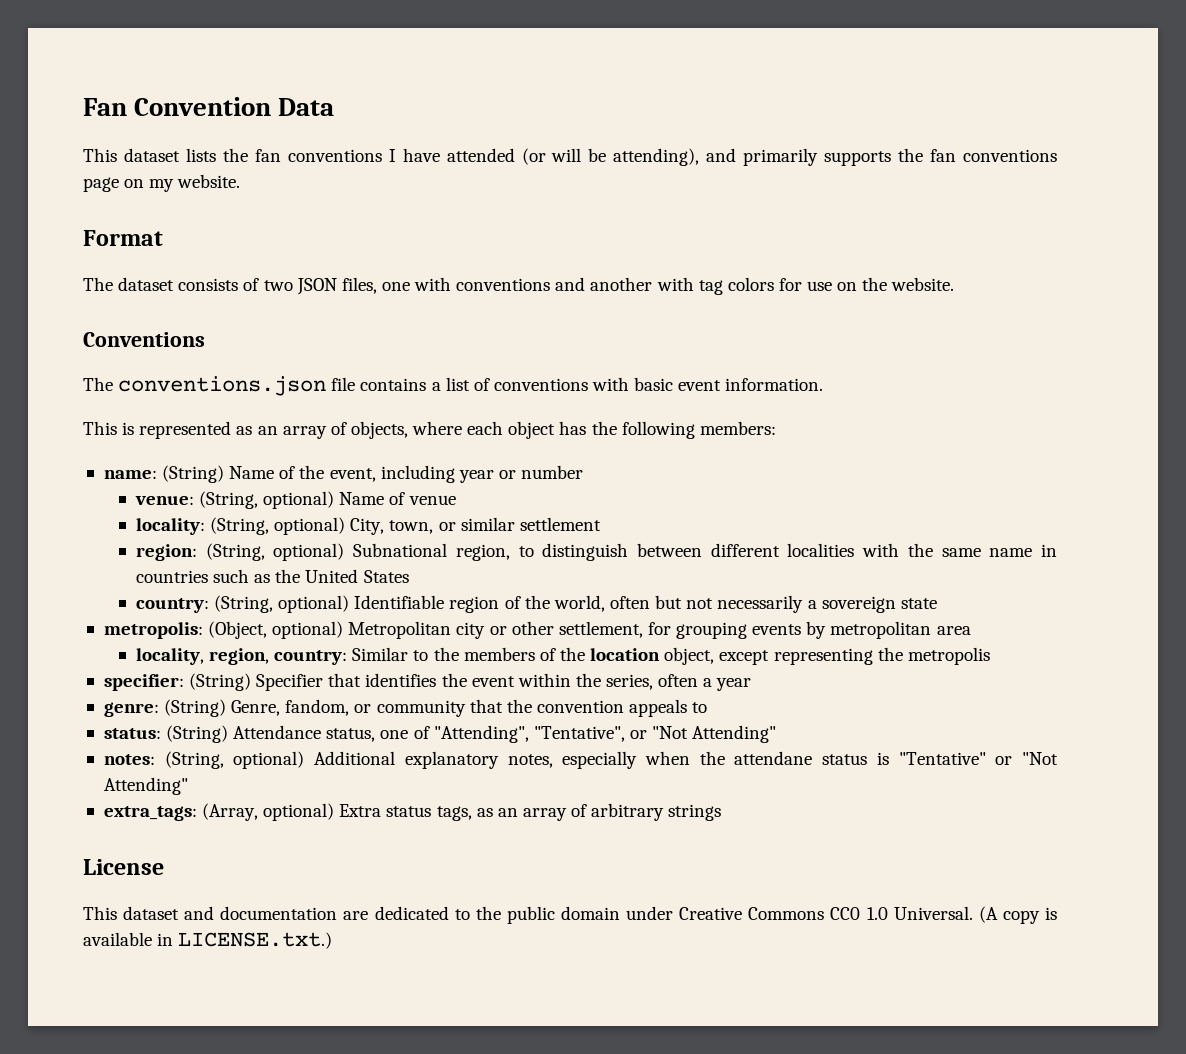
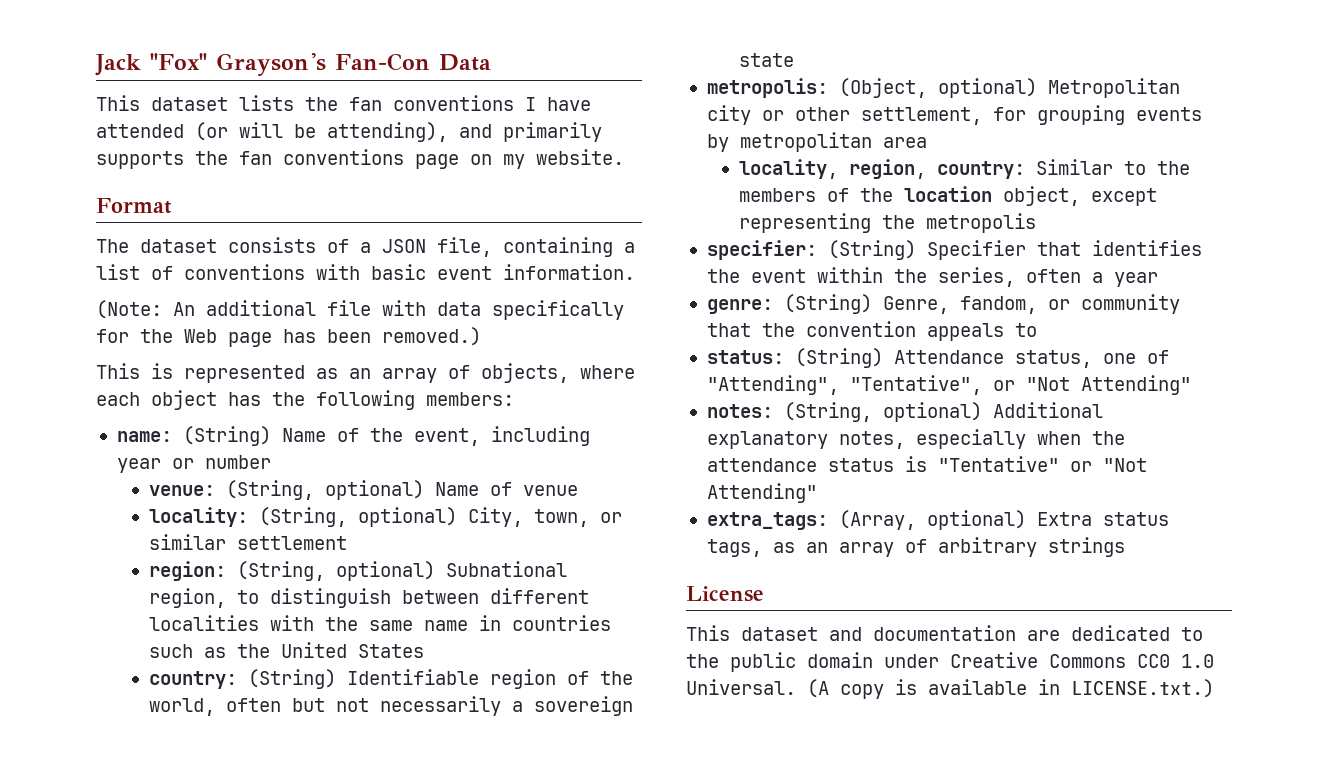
- Fan Convention Data
+ Jack "Fox" Grayson's Fan-Con Data
- The dataset consists of two JSON files, one with conventions and another with tag colors for use on the website.
- Conventions
- The conventions.json file contains a list of conventions with basic event information.
+ The dataset consists of a JSON file, containing a list of conventions with basic event information.
+ (Note: An additional file with data specifically for the Web page has been removed.)
- country: (String, optional) Identifiable region of the world, often but not necessarily a sovereign state
+ country: (String) Identifiable region of the world, often but not necessarily a sovereign state
- notes: (String, optional) Additional explanatory notes, especially when the attendane status is "Tentative" or "Not Attending"
+ notes: (String, optional) Additional explanatory notes, especially when the attendance status is "Tentative" or "Not Attending"

